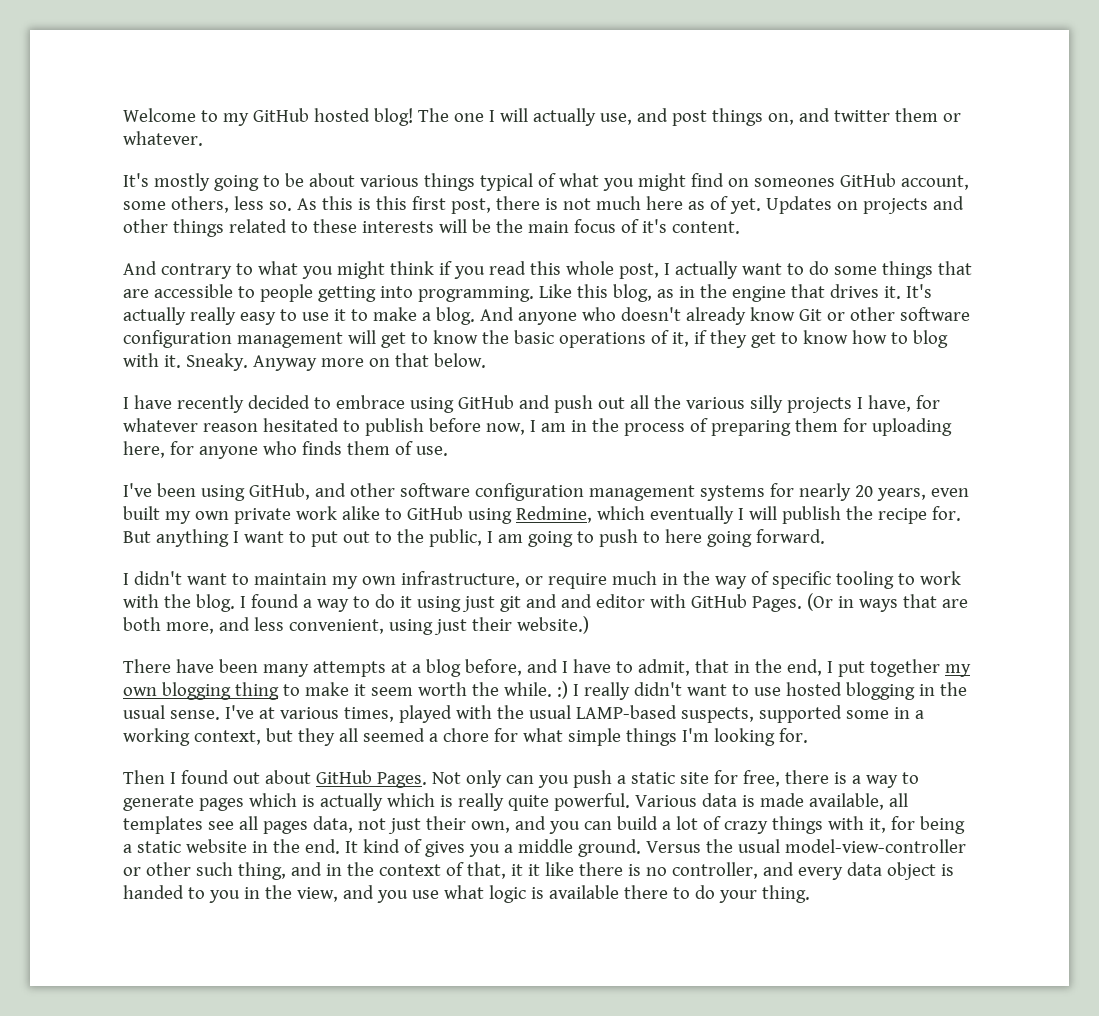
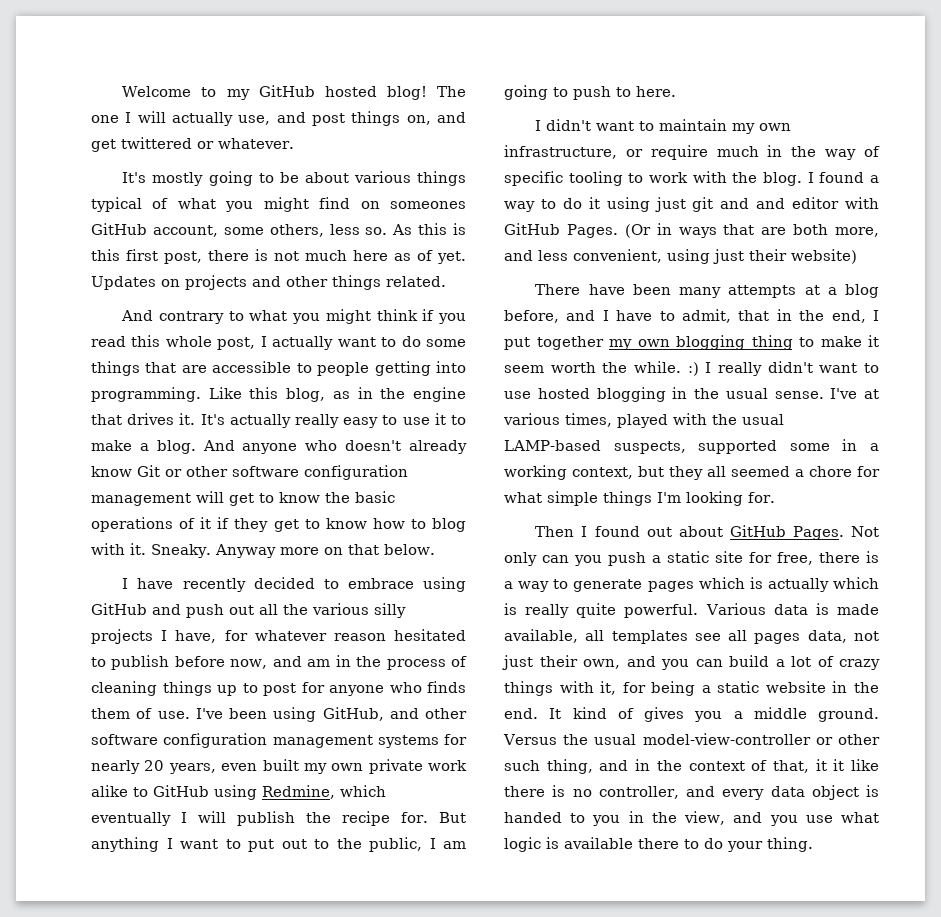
- The one I will actually use, and post things on, and twitter them or whatever.
+ The one I will actually use, and post things on, and get twittered or whatever.
- Updates on projects and other things related to these interests will be the main focus of it's content.
+ Updates on projects and other things related.
- And anyone who doesn't already know Git or other software configuration management will get to know the basic operations of it, if they get to know how to blog with it.
+ And anyone who doesn't already know Git or other software configuration management will get to know the basic operations of it if they get to know how to blog with it.
- I have recently decided to embrace using GitHub and push out all the various silly projects I have, for whatever reason hesitated to publish before now, I am in the process of preparing them for uploading here, for anyone who finds them of use.
- I've been using GitHub, and other software configuration management systems for nearly 20 years, even built my own private work alike to GitHub using Redmine, which eventually I will publish the recipe for.
+ I have recently decided to embrace using GitHub and push out all the various silly projects I have, for whatever reason hesitated to publish before now, and am in the process of cleaning things up to post for anyone who finds them of use. I've been using GitHub, and other software configuration management systems for nearly 20 years, even built my own private work alike to GitHub using Redmine, which eventually I will publish the recipe for.
- But anything I want to put out to the public, I am going to push to here going forward.
+ But anything I want to put out to the public, I am going to push to here.
- (Or in ways that are both more, and less convenient, using just their website.)
+ (Or in ways that are both more, and less convenient, using just their website)

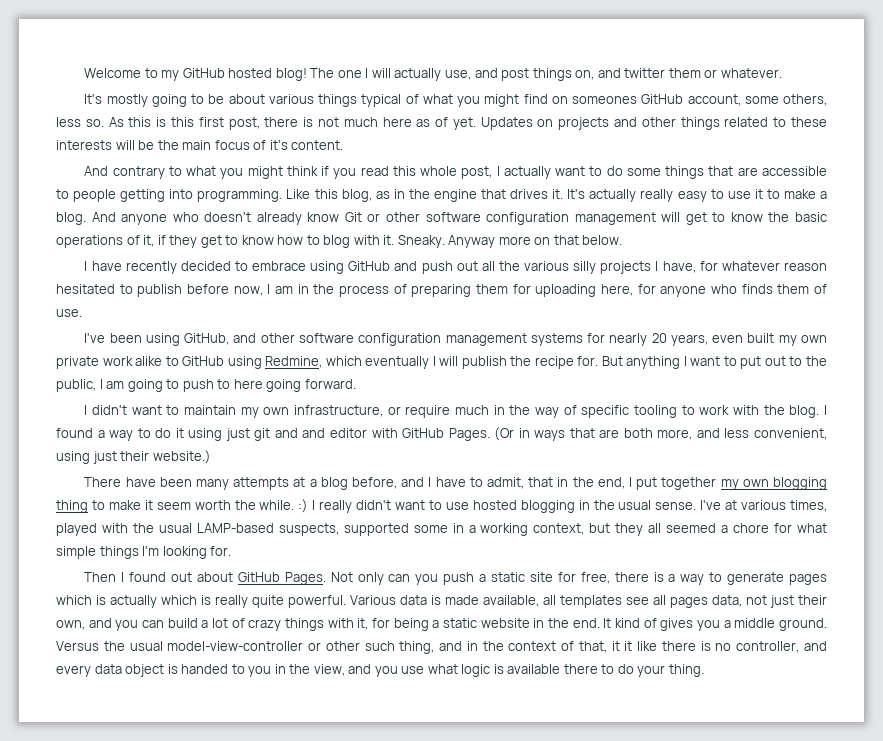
- The one I will actually use, and post things on, and get twittered or whatever.
+ The one I will actually use, and post things on, and twitter them or whatever.
- Updates on projects and other things related.
+ Updates on projects and other things related to these interests will be the main focus of it's content.
- And anyone who doesn't already know Git or other software configuration management will get to know the basic operations of it if they get to know how to blog with it.
+ And anyone who doesn't already know Git or other software configuration management will get to know the basic operations of it, if they get to know how to blog with it.
- I have recently decided to embrace using GitHub and push out all the various silly projects I have, for whatever reason hesitated to publish before now, and am in the process of cleaning things up to post for anyone who finds them of use. I've been using GitHub, and other software configuration management systems for nearly 20 years, even built my own private work alike to GitHub using Redmine, which eventually I will publish the recipe for.
+ I have recently decided to embrace using GitHub and push out all the various silly projects I have, for whatever reason hesitated to publish before now, I am in the process of preparing them for uploading here, for anyone who finds them of use.
+ I've been using GitHub, and other software configuration management systems for nearly 20 years, even built my own private work alike to GitHub using Redmine, which eventually I will publish the recipe for.
- But anything I want to put out to the public, I am going to push to here.
+ But anything I want to put out to the public, I am going to push to here going forward.
- (Or in ways that are both more, and less convenient, using just their website)
+ (Or in ways that are both more, and less convenient, using just their website.)

